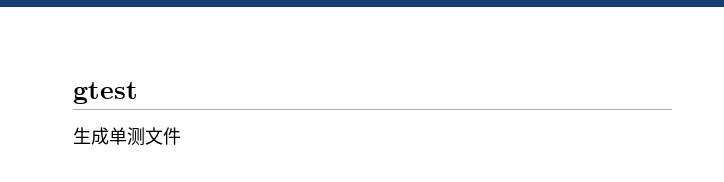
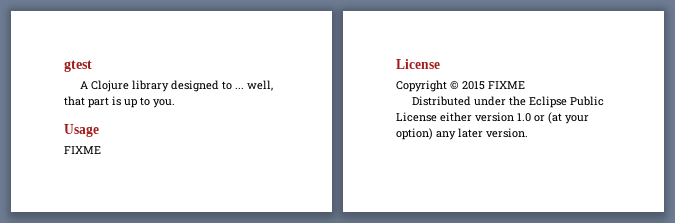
- 生成单测文件
+ A Clojure library designed to ... well, that part is up to you.
+ Usage
+ FIXME
+ License
+ Copyright © 2015 FIXME
+ Distributed under the Eclipse Public License either version 1.0 or (at your option) any later version.

